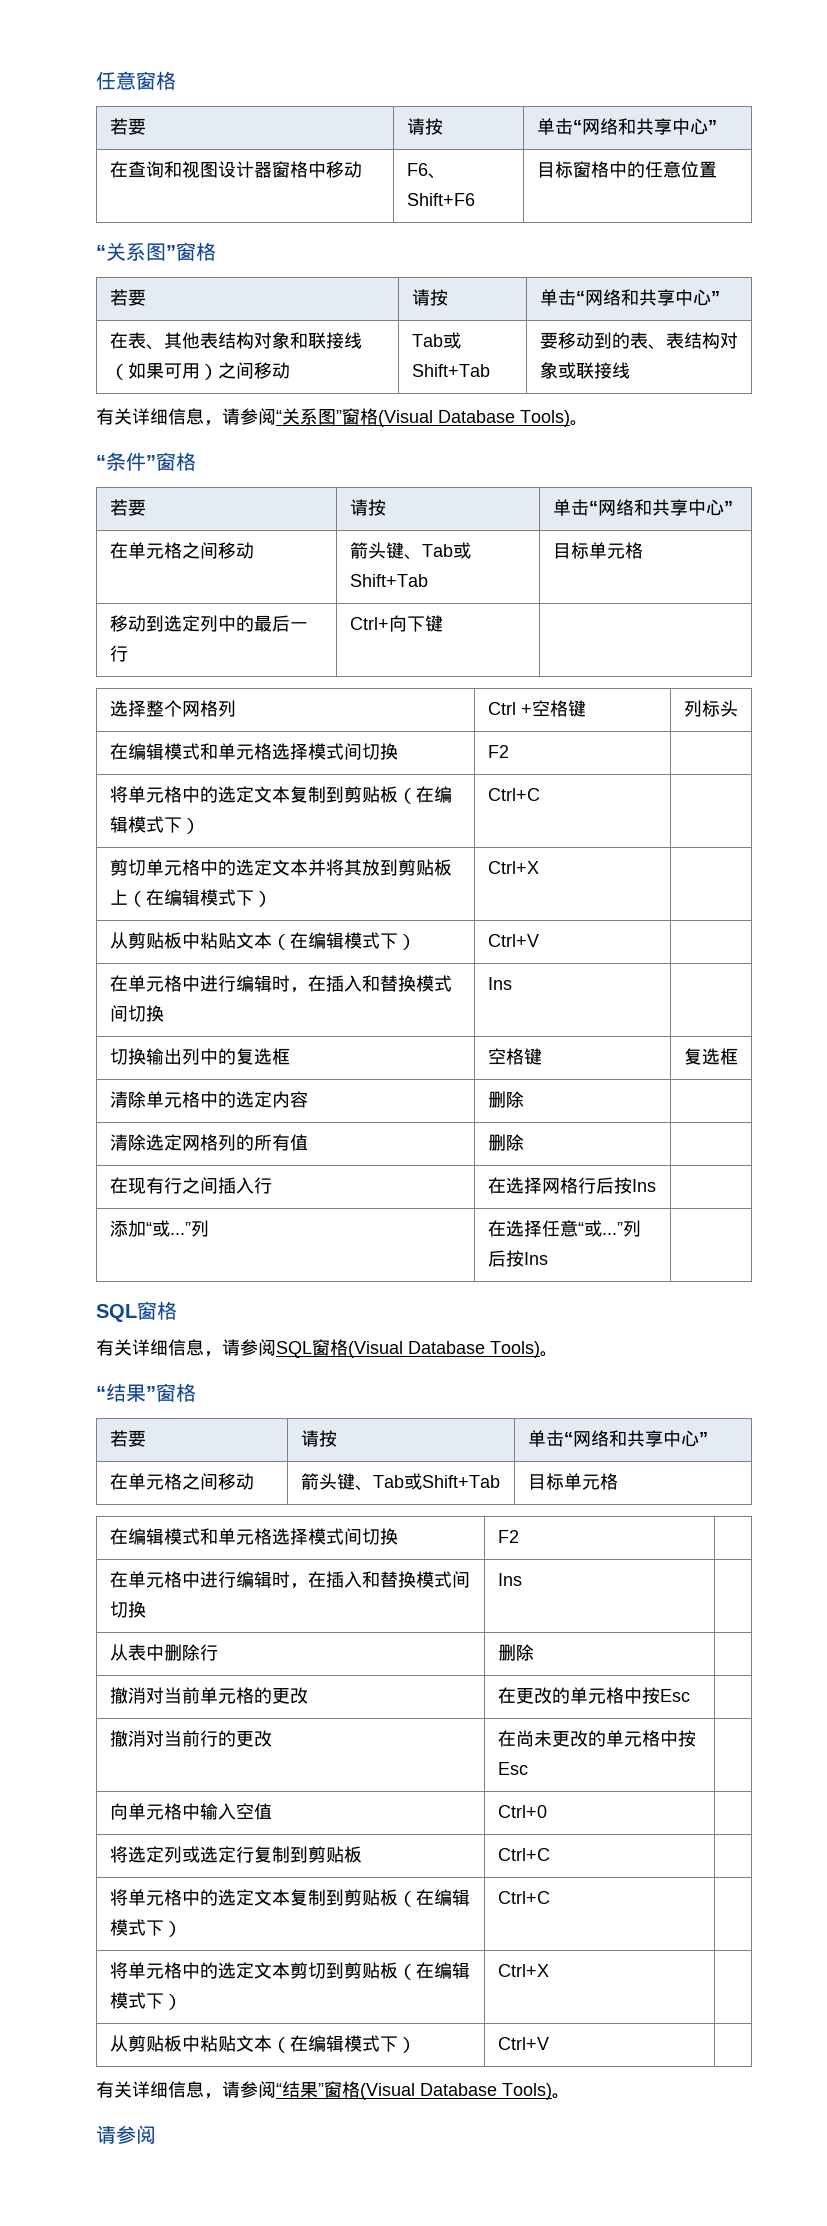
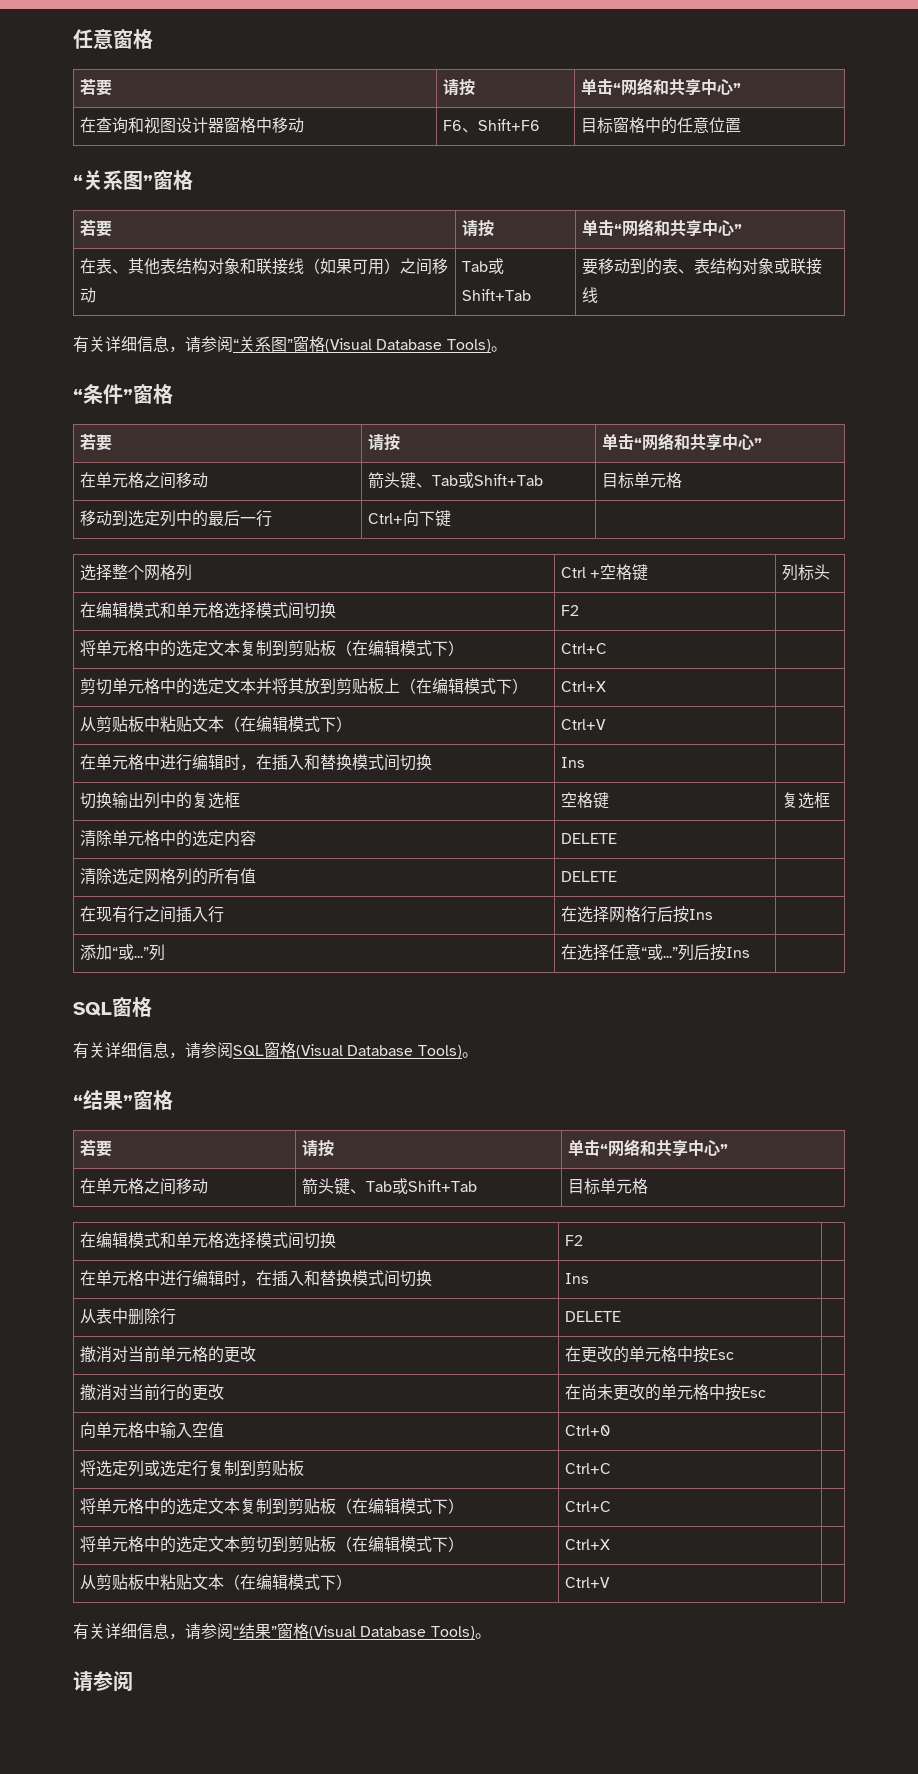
- 清除单元格中的选定内容 | 删除 |
+ 清除单元格中的选定内容 | DELETE |
- 清除选定网格列的所有值 | 删除 |
+ 清除选定网格列的所有值 | DELETE |
- 从表中删除行 | 删除 |
+ 从表中删除行 | DELETE |

